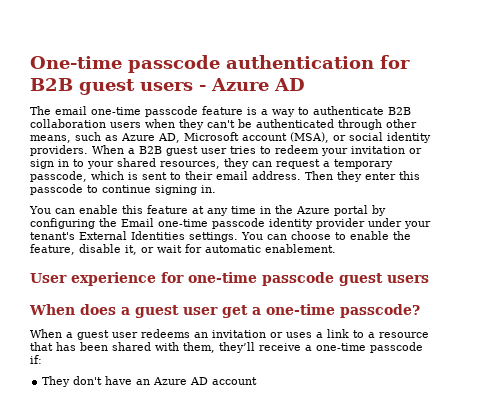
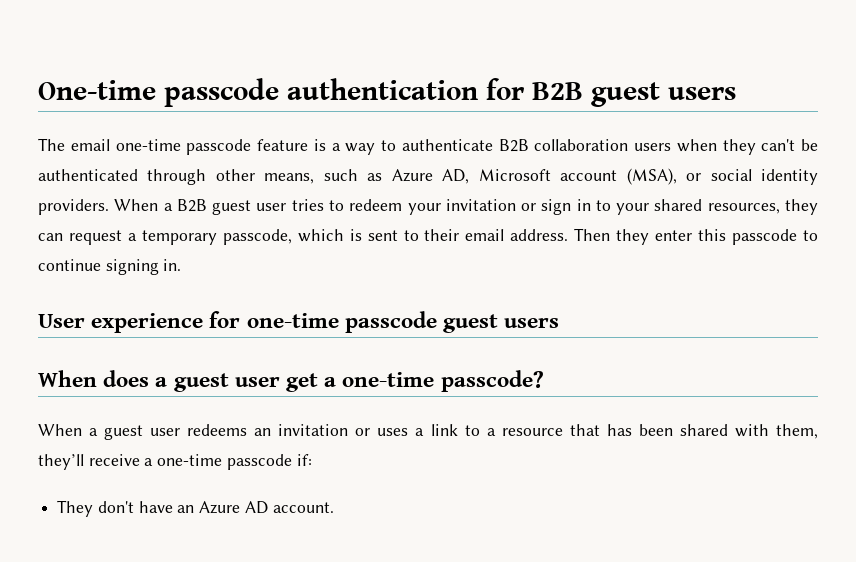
- One-time passcode authentication for B2B guest users - Azure AD
+ One-time passcode authentication for B2B guest users
- You can enable this feature at any time in the Azure portal by configuring the Email one-time passcode identity provider under your tenant's External Identities settings. You can choose to enable the feature, disable it, or wait for automatic enablement.
- They don't have an Azure AD account
+ They don't have an Azure AD account.

